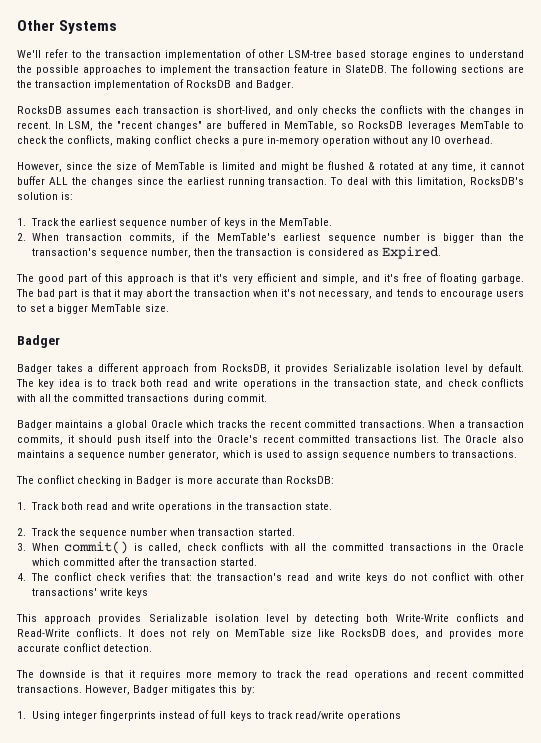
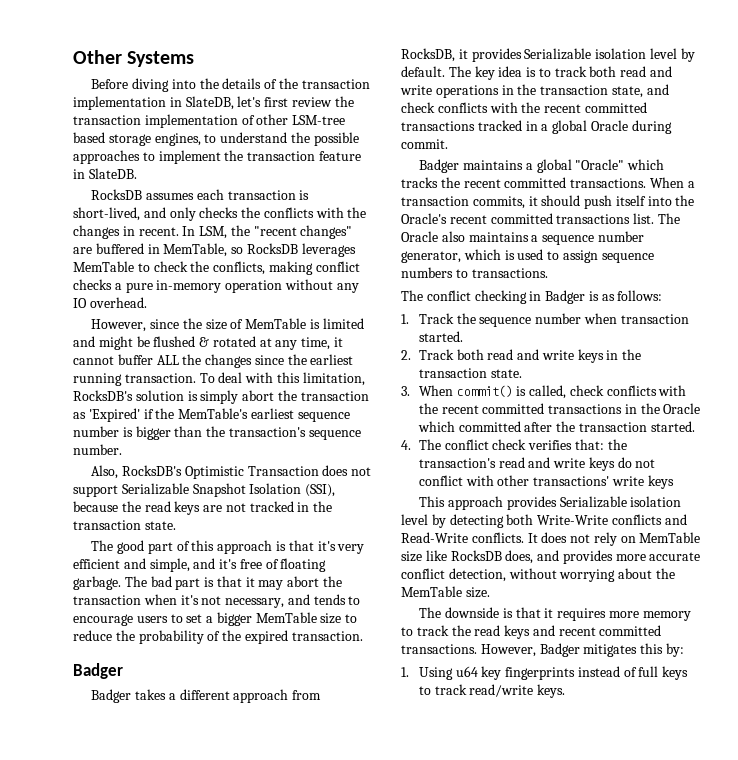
- We'll refer to the transaction implementation of other LSM-tree based storage engines to understand the possible approaches to implement the transaction feature in SlateDB. The following sections are the transaction implementation of RocksDB and Badger.
+ Before diving into the details of the transaction implementation in SlateDB, let's first review the transaction implementation of other LSM-tree based storage engines, to understand the possible approaches to implement the transaction feature in SlateDB.
- To deal with this limitation, RocksDB's solution is:
- 1. Track the earliest sequence number of keys in the MemTable.
- 2. When transaction commits, if the MemTable's earliest sequence number is bigger than the transaction's sequence number, then the transaction is considered as Expired.
+ To deal with this limitation, RocksDB's solution is simply abort the transaction as 'Expired' if the MemTable's earliest sequence number is bigger than the transaction's sequence number.
+ Also, RocksDB's Optimistic Transaction does not support Serializable Snapshot Isolation (SSI), because the read keys are not tracked in the transaction state.
- The bad part is that it may abort the transaction when it's not necessary, and tends to encourage users to set a bigger MemTable size.
+ The bad part is that it may abort the transaction when it's not necessary, and tends to encourage users to set a bigger MemTable size to reduce the probability of the expired transaction.
- The key idea is to track both read and write operations in the transaction state, and check conflicts with all the committed transactions during commit.
+ The key idea is to track both read and write operations in the transaction state, and check conflicts with the recent committed transactions tracked in a global Oracle during commit.
- Badger maintains a global Oracle which tracks the recent committed transactions.
+ Badger maintains a global "Oracle" which tracks the recent committed transactions.
- The conflict checking in Badger is more accurate than RocksDB:
- 1. Track both read and write operations in the transaction state.
- 2. Track the sequence number when transaction started.
+ The conflict checking in Badger is as follows:
+ 1. Track the sequence number when transaction started.
+ 2. Track both read and write keys in the transaction state.
- 3. When commit() is called, check conflicts with all the committed transactions in the Oracle which committed after the transaction started.
+ 3. When commit() is called, check conflicts with the recent committed transactions in the Oracle which committed after the transaction started.
- It does not rely on MemTable size like RocksDB does, and provides more accurate conflict detection.
+ It does not rely on MemTable size like RocksDB does, and provides more accurate conflict detection, without worrying about the MemTable size.
- The downside is that it requires more memory to track the read operations and recent committed transactions.
+ The downside is that it requires more memory to track the read keys and recent committed transactions.
- 1. Using integer fingerprints instead of full keys to track read/write operations
+ 1. Using u64 key fingerprints instead of full keys to track read/write keys.

